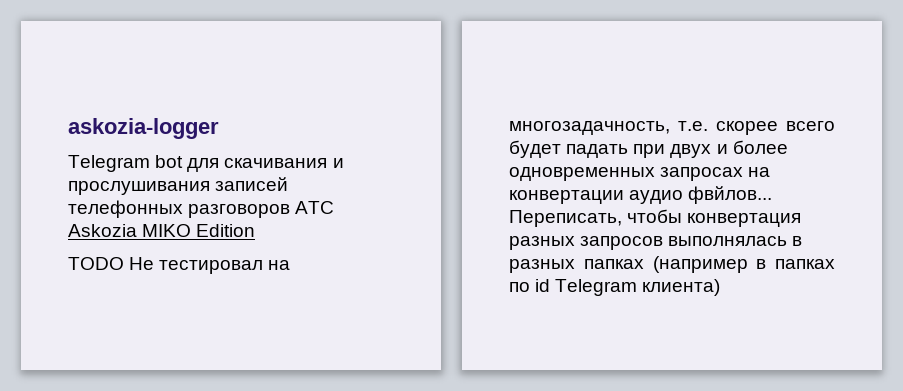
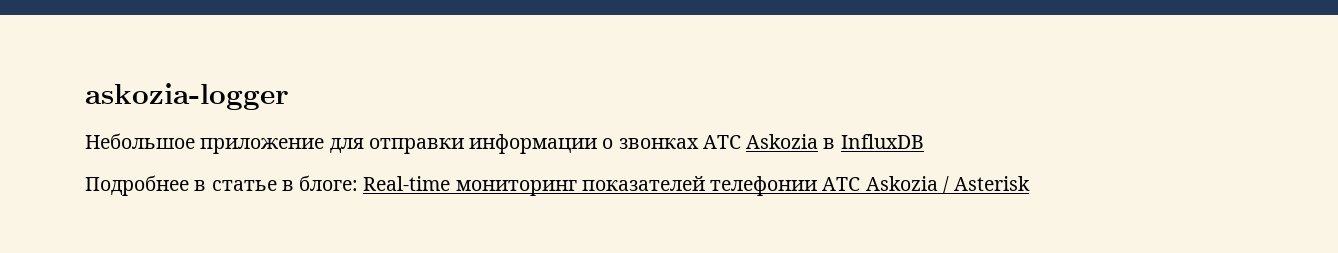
- Telegram bot для скачивания и прослушивания записей телефонных разговоров АТС Askozia MIKO Edition
- TODO Не тестировал на многозадачность, т.е. скорее всего будет падать при двух и более одновременных запросах на конвертации аудио фвйлов... Переписать, чтобы конвертация разных запросов выполнялась в разных папках (например в папках по id Telegram клиента)
+ Небольшое приложение для отправки информации о звонках АТС Askozia в InfluxDB
+ Подробнее в статье в блоге: Real-time мониторинг показателей телефонии АТС Askozia / Asterisk

